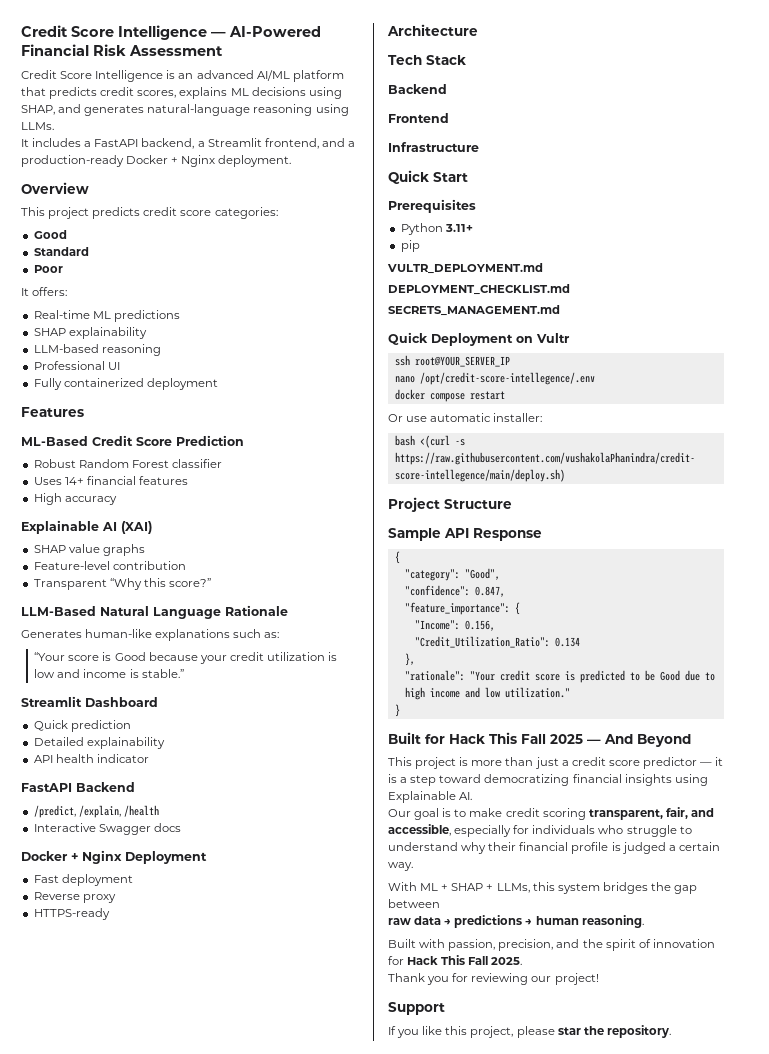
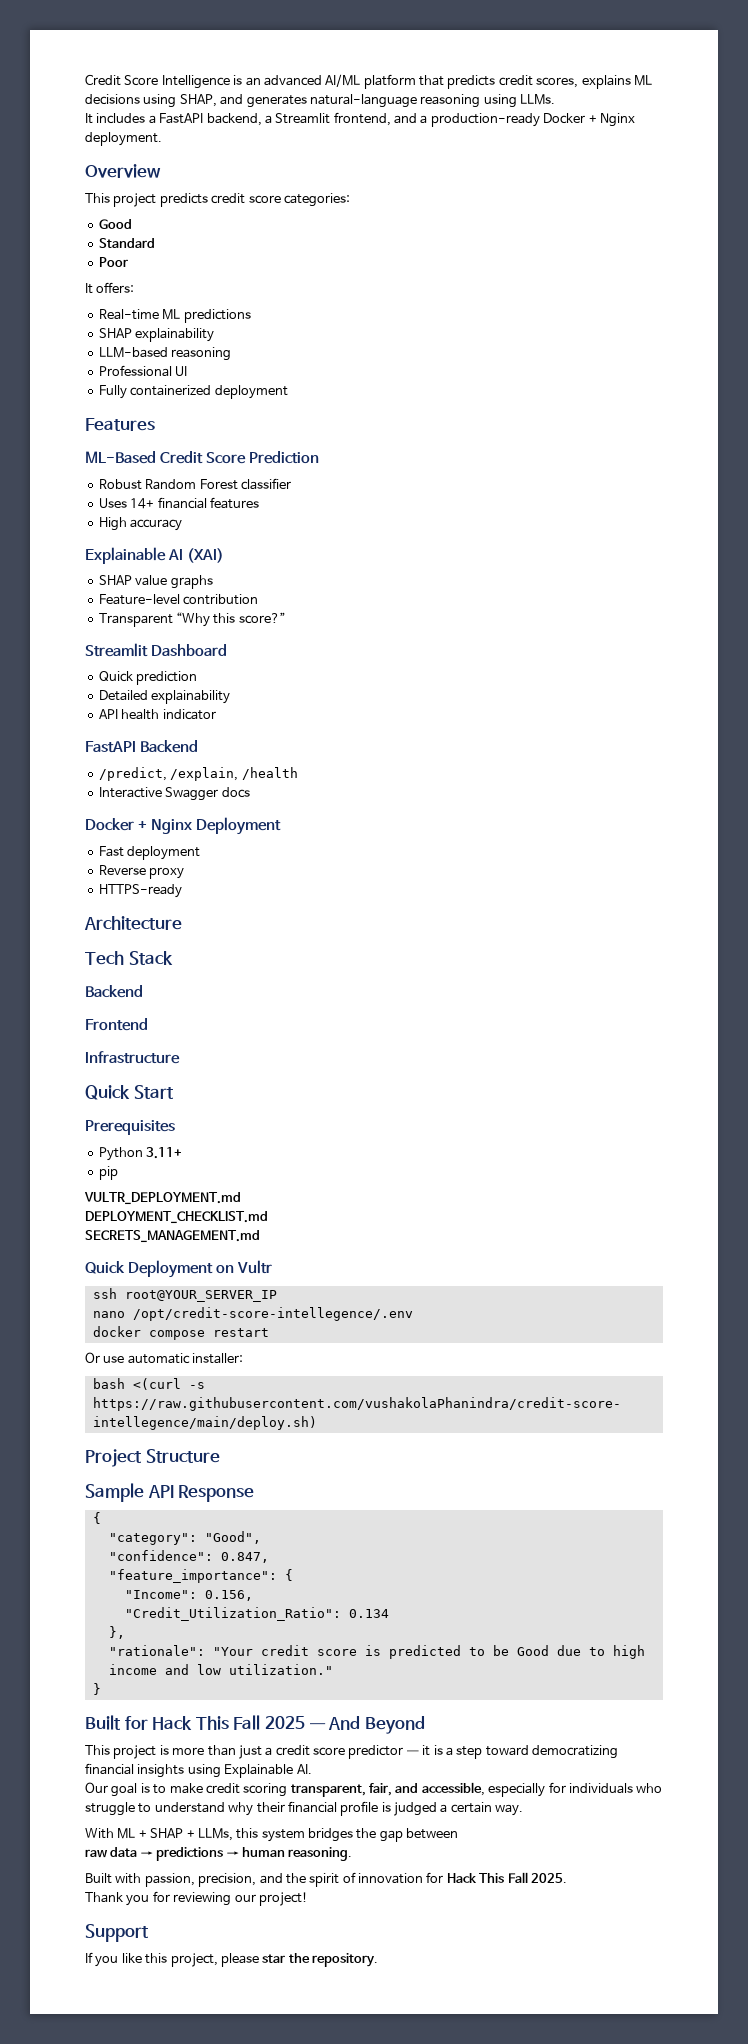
- Credit Score Intelligence — AI-Powered Financial Risk Assessment
- LLM-Based Natural Language Rationale
- Generates human-like explanations such as:
- “Your score is Good because your credit utilization is low and income is stable.”

